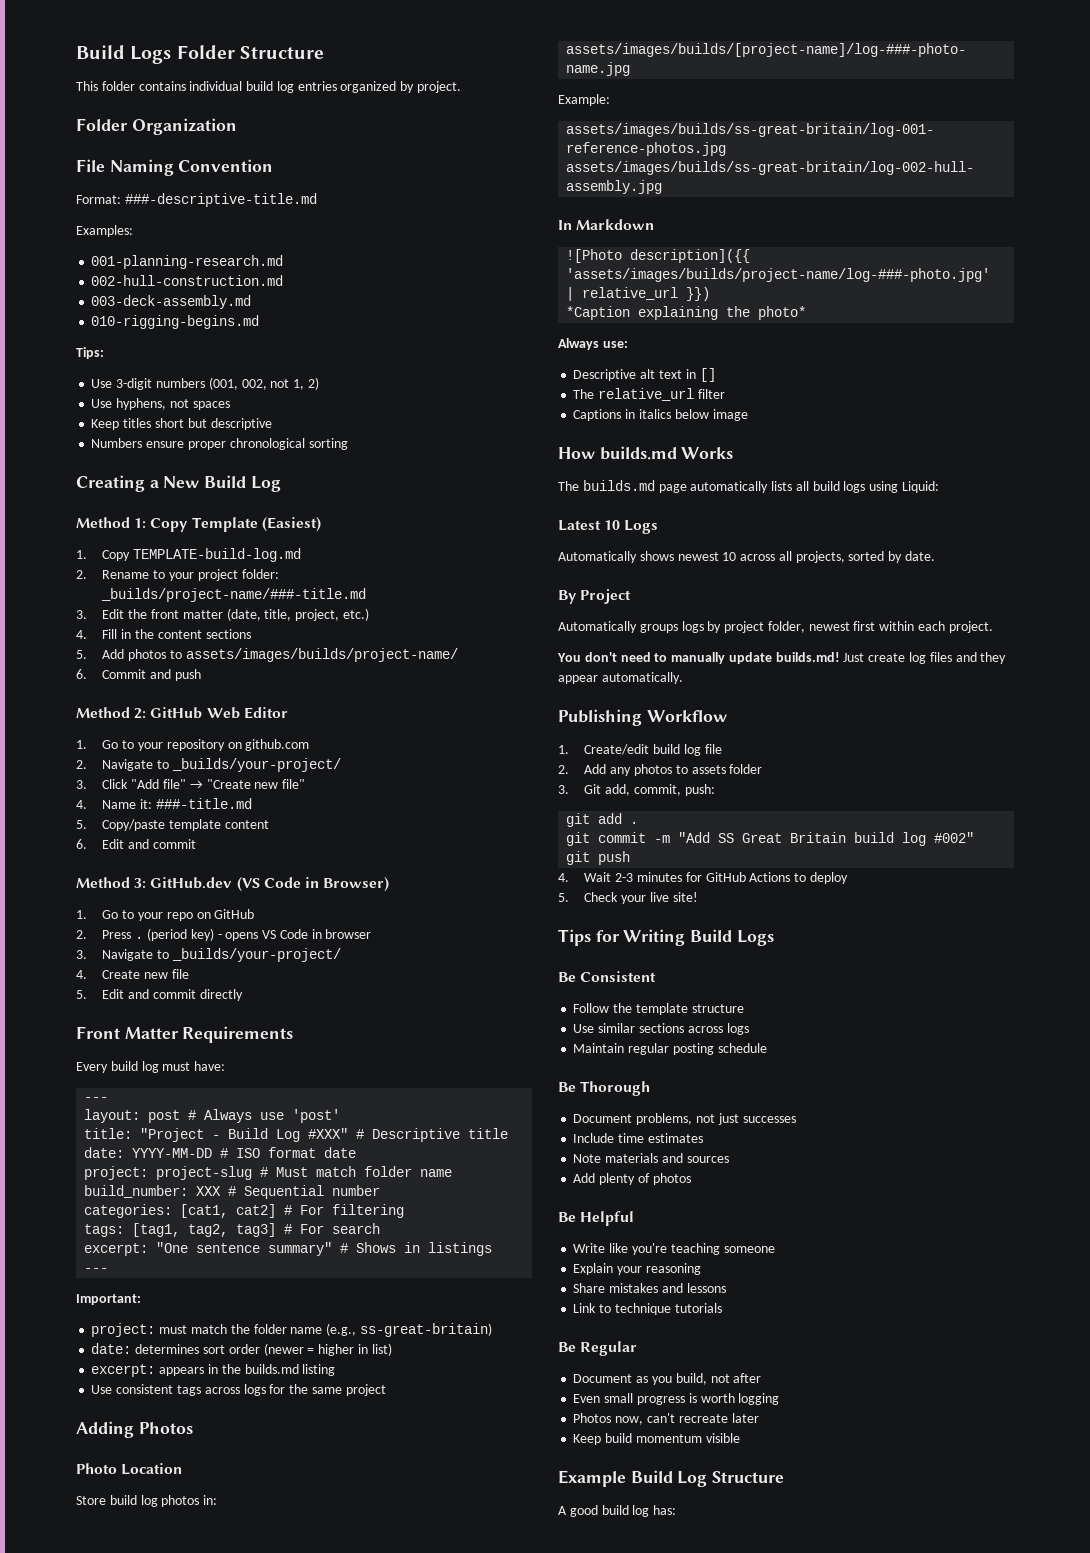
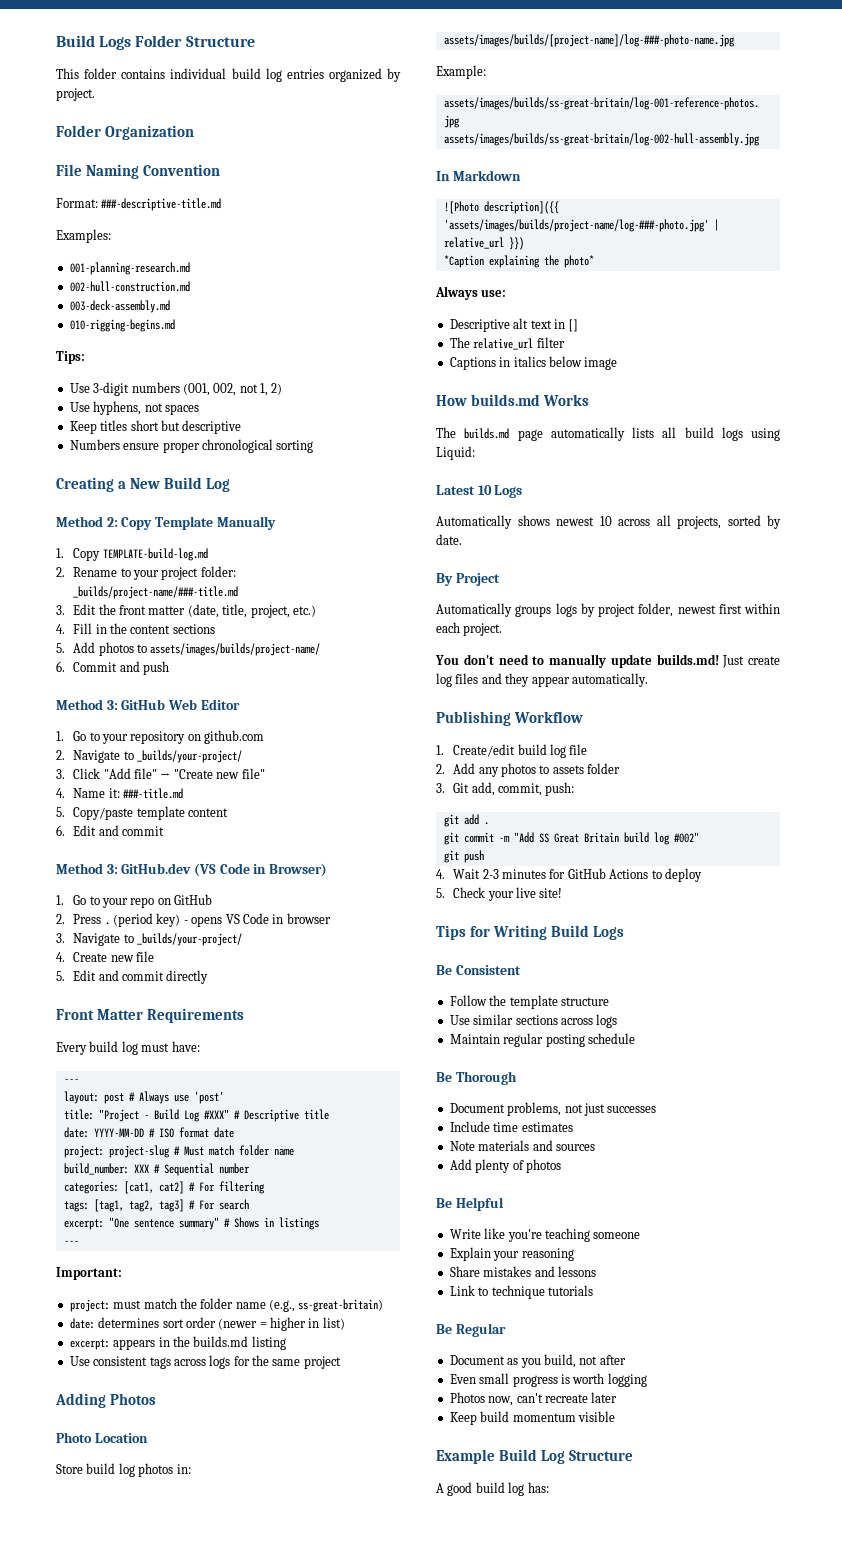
- Method 1: Copy Template (Easiest)
+ Method 2: Copy Template Manually
- Method 2: GitHub Web Editor
+ Method 3: GitHub Web Editor

